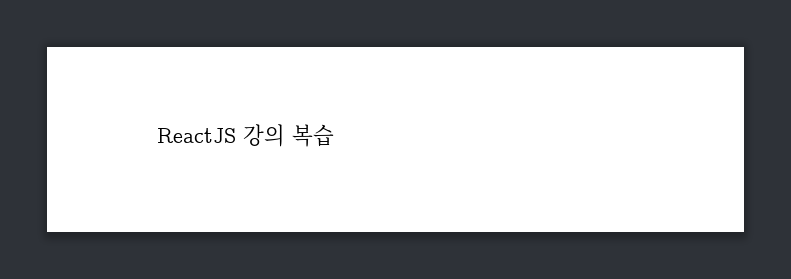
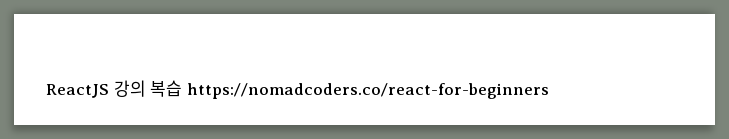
- ReactJS 강의 복습
+ ReactJS 강의 복습 https://nomadcoders.co/react-for-beginners

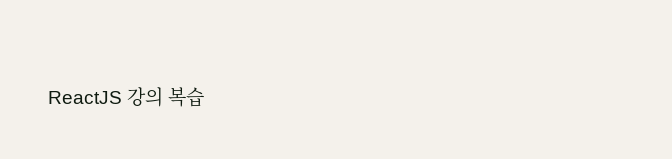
- ReactJS 강의 복습 https://nomadcoders.co/react-for-beginners
+ ReactJS 강의 복습

